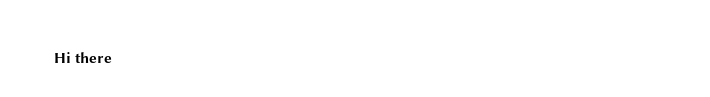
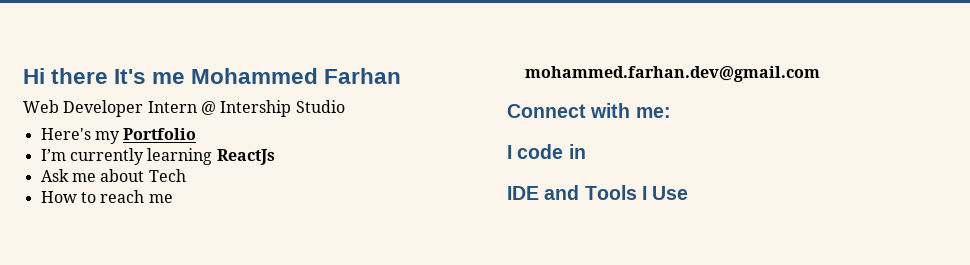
- Hi there
+ Hi there It's me Mohammed Farhan
+ Web Developer Intern @ Intership Studio
+ Here's my Portfolio
+ I’m currently learning ReactJs
+ Ask me about Tech
+ How to reach me mohammed.farhan.dev@gmail.com
+ Connect with me:
+ I code in
+ IDE and Tools I Use

